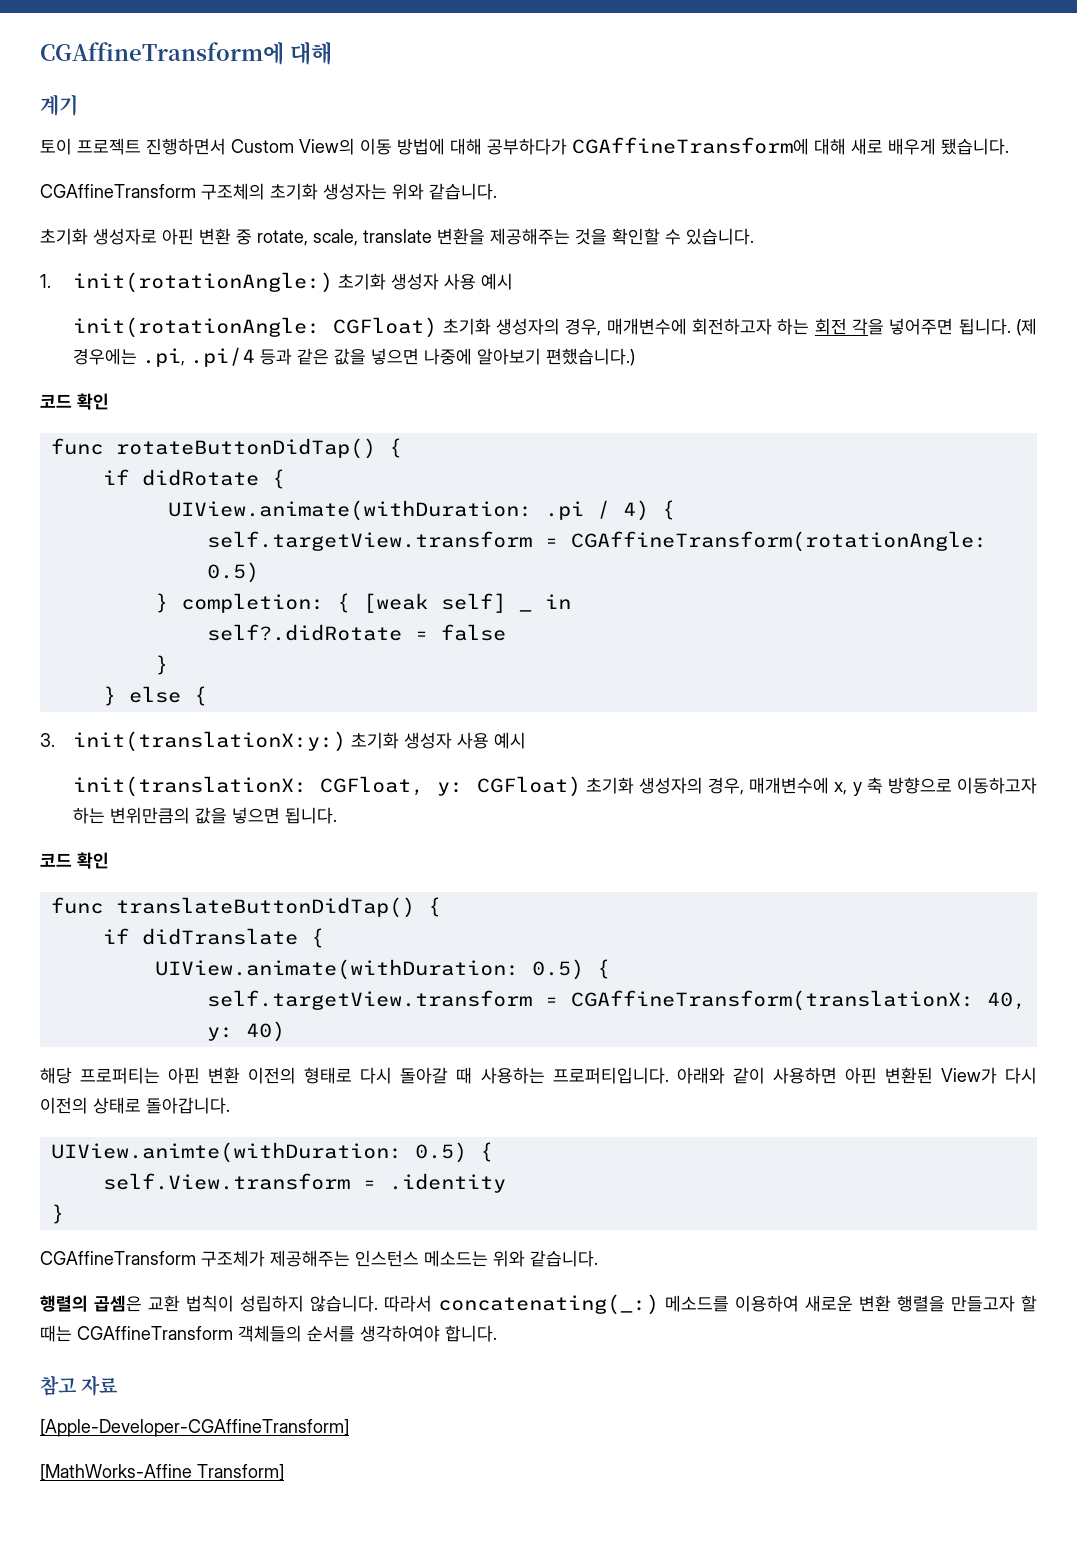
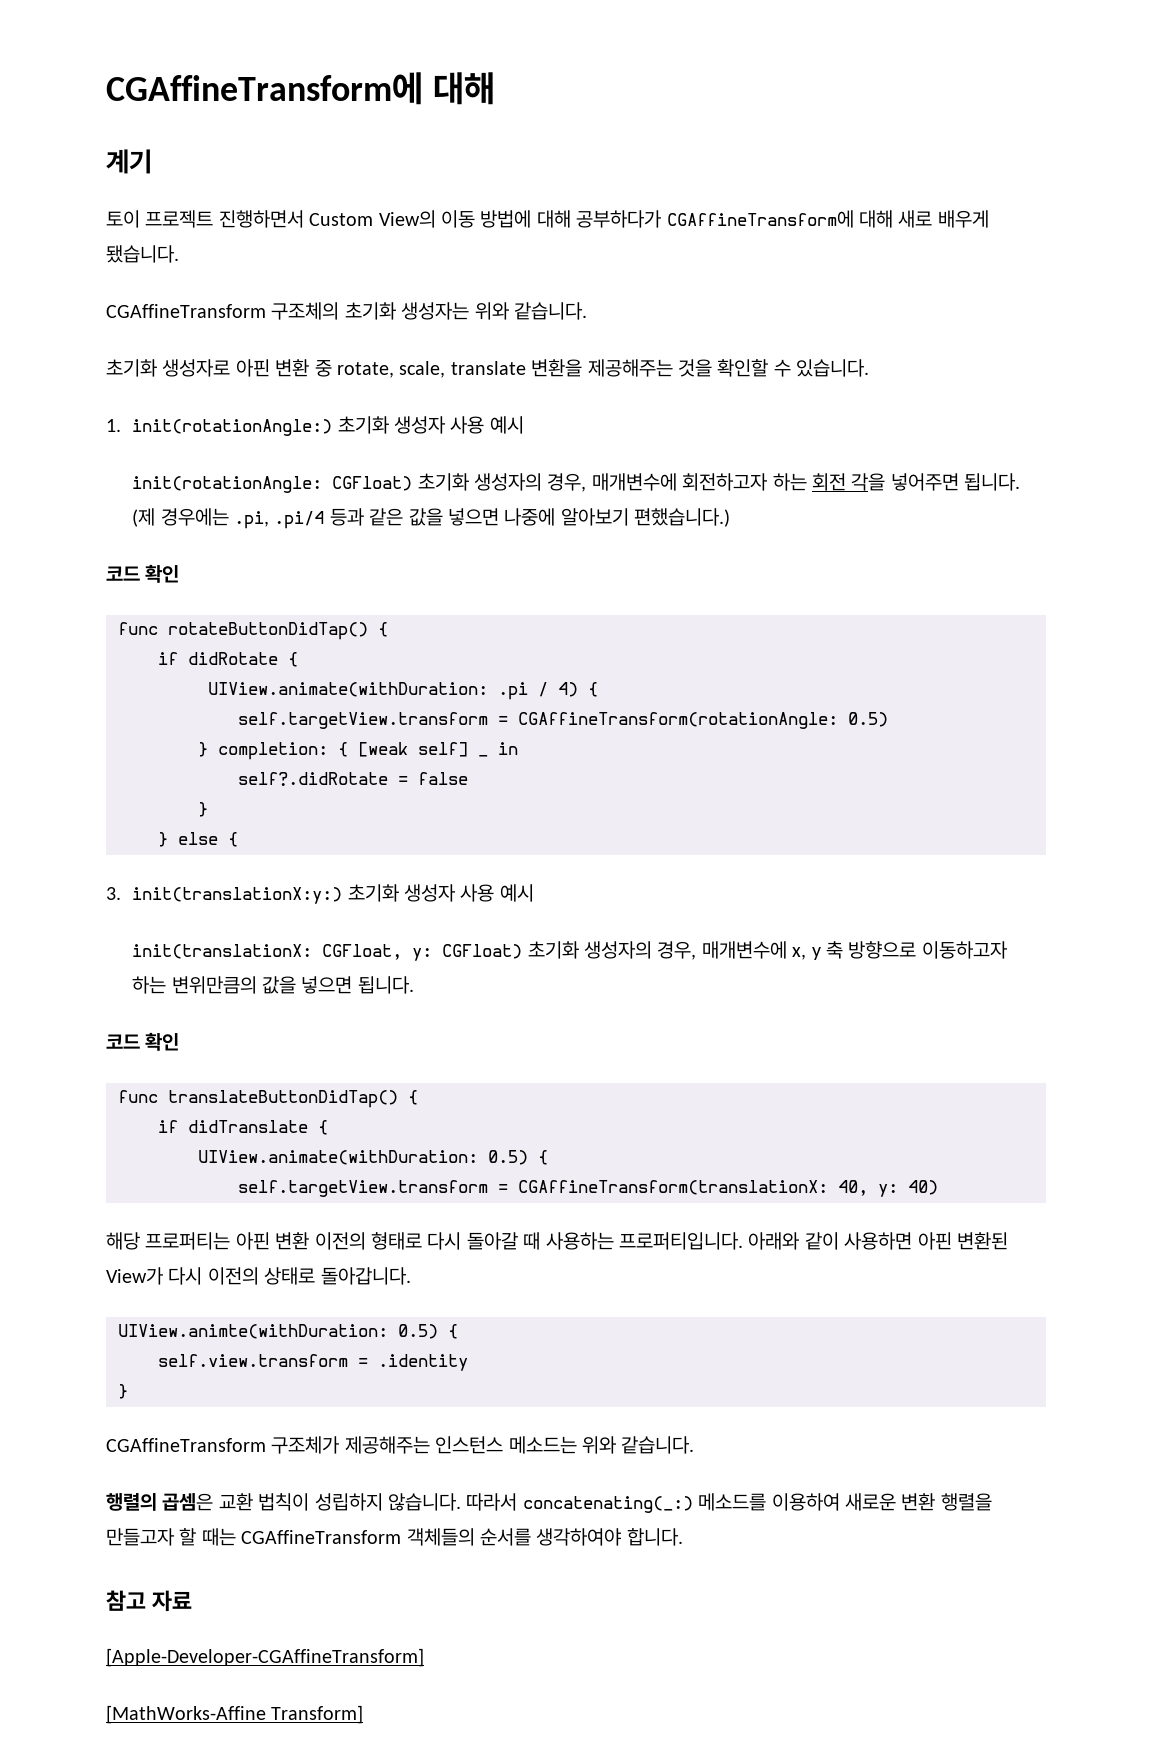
- self.View.transform = .identity
+ self.view.transform = .identity

